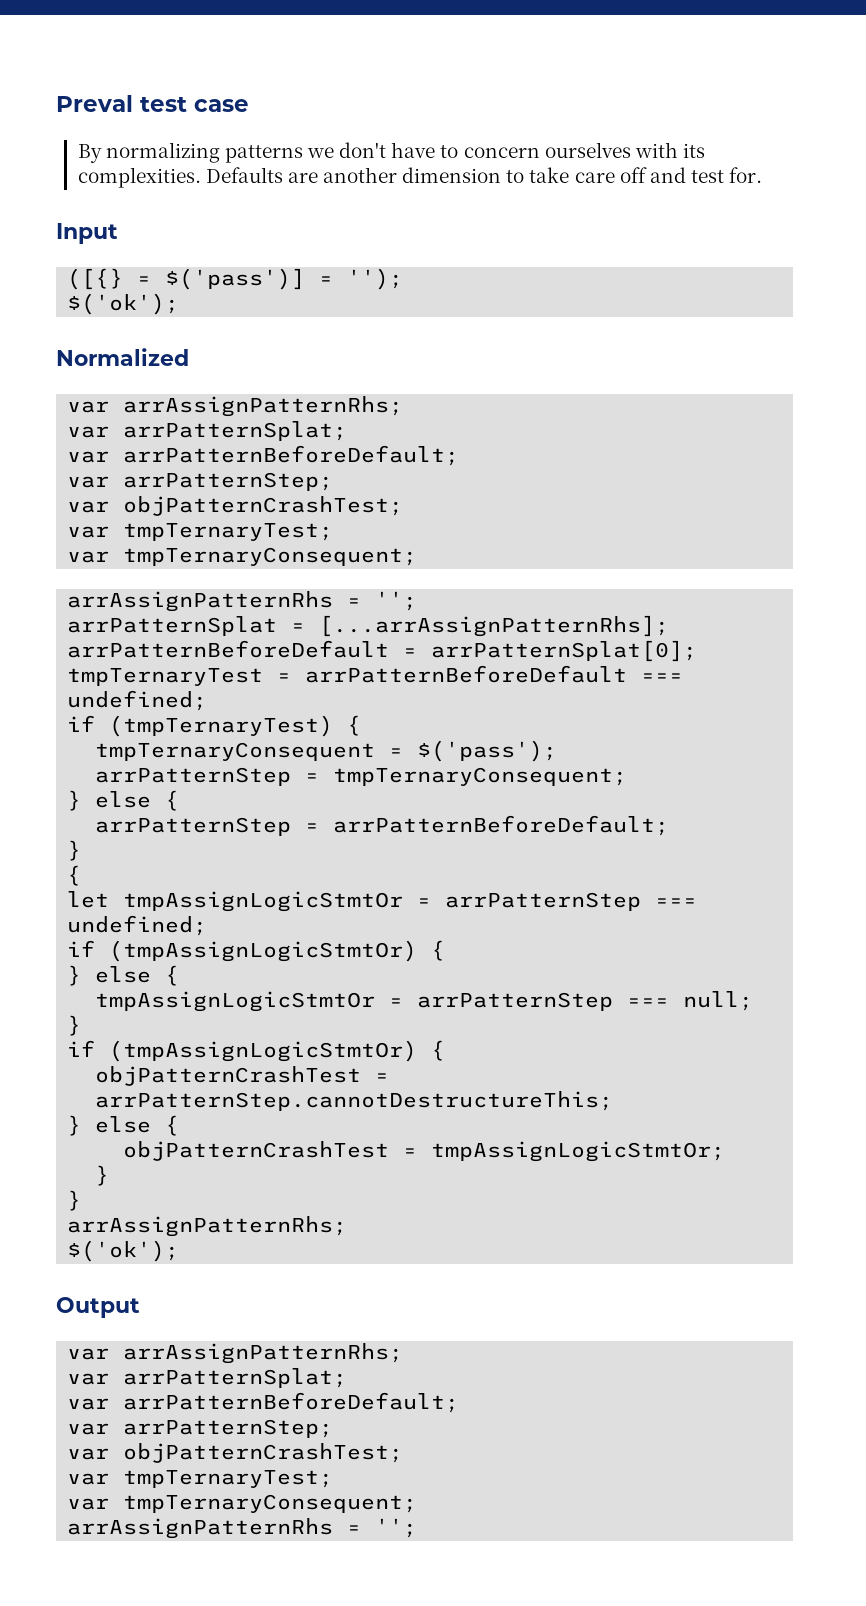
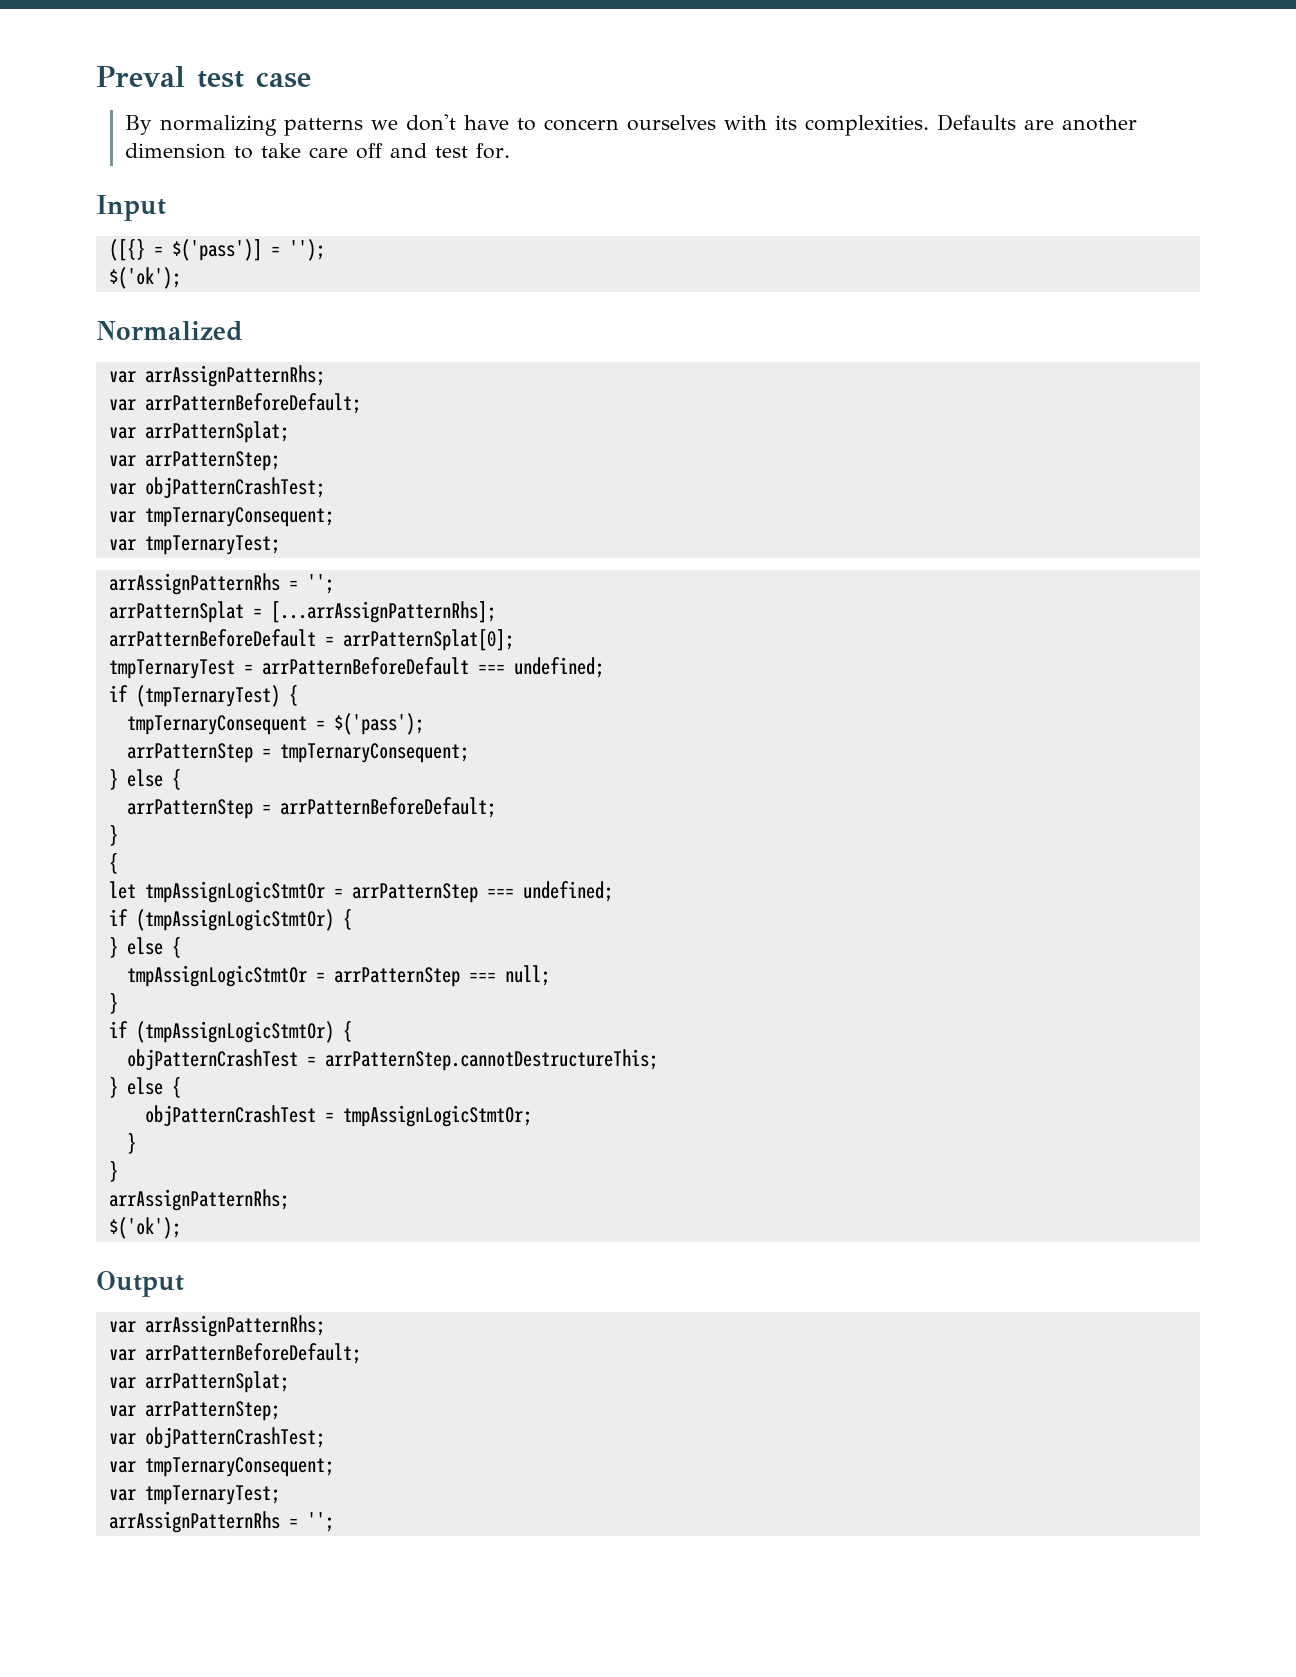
  Normalized
  var arrAssignPatternRhs;
+ var arrPatternBeforeDefault;
  var arrPatternSplat;
- var arrPatternBeforeDefault;
  var arrPatternStep;
  var objPatternCrashTest;
+ var tmpTernaryConsequent;
  var tmpTernaryTest;
- var tmpTernaryConsequent;
  Output
  var arrAssignPatternRhs;
+ var arrPatternBeforeDefault;
  var arrPatternSplat;
- var arrPatternBeforeDefault;
  var arrPatternStep;
  var objPatternCrashTest;
+ var tmpTernaryConsequent;
  var tmpTernaryTest;
- var tmpTernaryConsequent;

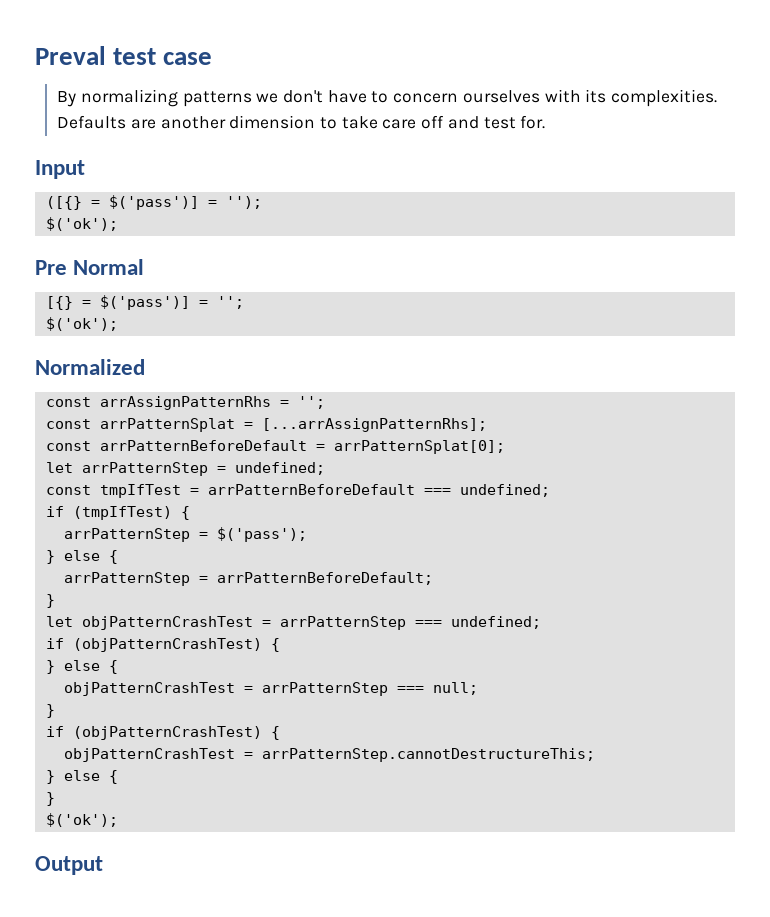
+ Pre Normal
+ [{} = $('pass')] = '';
+ $('ok');
  Normalized
- var arrAssignPatternRhs;
- var arrPatternBeforeDefault;
- var arrPatternSplat;
- var arrPatternStep;
- var objPatternCrashTest;
- var tmpTernaryConsequent;
- var tmpTernaryTest;
- arrAssignPatternRhs = '';
+ const arrAssignPatternRhs = '';
- arrPatternSplat = [...arrAssignPatternRhs];
+ const arrPatternSplat = [...arrAssignPatternRhs];
- arrPatternBeforeDefault = arrPatternSplat[0];
+ const arrPatternBeforeDefault = arrPatternSplat[0];
- tmpTernaryTest = arrPatternBeforeDefault === undefined;
+ let arrPatternStep = undefined;
+ const tmpIfTest = arrPatternBeforeDefault === undefined;
- if (tmpTernaryTest) {
- tmpTernaryConsequent = $('pass');
- arrPatternStep = tmpTernaryConsequent;
+ if (tmpIfTest) {
+ arrPatternStep = $('pass');
  arrPatternStep = arrPatternBeforeDefault;
  }
- {
- let tmpAssignLogicStmtOr = arrPatternStep === undefined;
- if (tmpAssignLogicStmtOr) {
+ let objPatternCrashTest = arrPatternStep === undefined;
+ if (objPatternCrashTest) {
- tmpAssignLogicStmtOr = arrPatternStep === null;
+ objPatternCrashTest = arrPatternStep === null;
  }
- if (tmpAssignLogicStmtOr) {
+ if (objPatternCrashTest) {
  objPatternCrashTest = arrPatternStep.cannotDestructureThis;
  } else {
- objPatternCrashTest = tmpAssignLogicStmtOr;
  }
- }
- arrAssignPatternRhs;
  Output
- var arrAssignPatternRhs;
- var arrPatternBeforeDefault;
- var arrPatternSplat;
- var arrPatternStep;
- var objPatternCrashTest;
- var tmpTernaryConsequent;
- var tmpTernaryTest;
- arrAssignPatternRhs = '';

